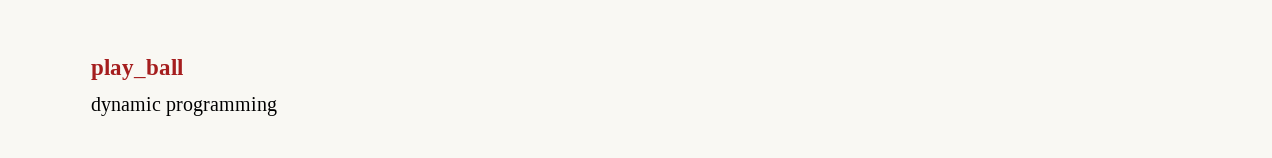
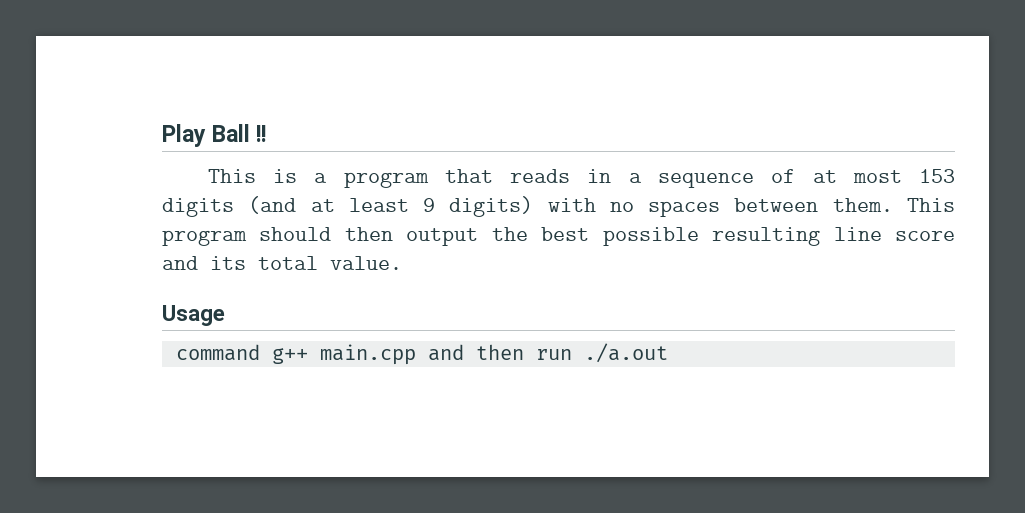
- play_ball
- dynamic programming
+ Play Ball !!
+ This is a program that reads in a sequence of at most 153 digits (and at least 9 digits) with no spaces between them. This program should then output the best possible resulting line score and its total value.
+ Usage
+ command g++ main.cpp and then run ./a.out

